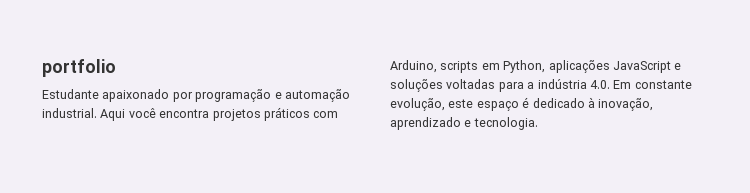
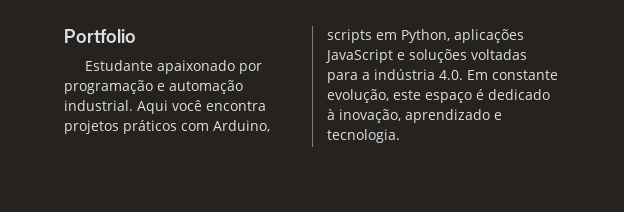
- portfolio
+ Portfolio

